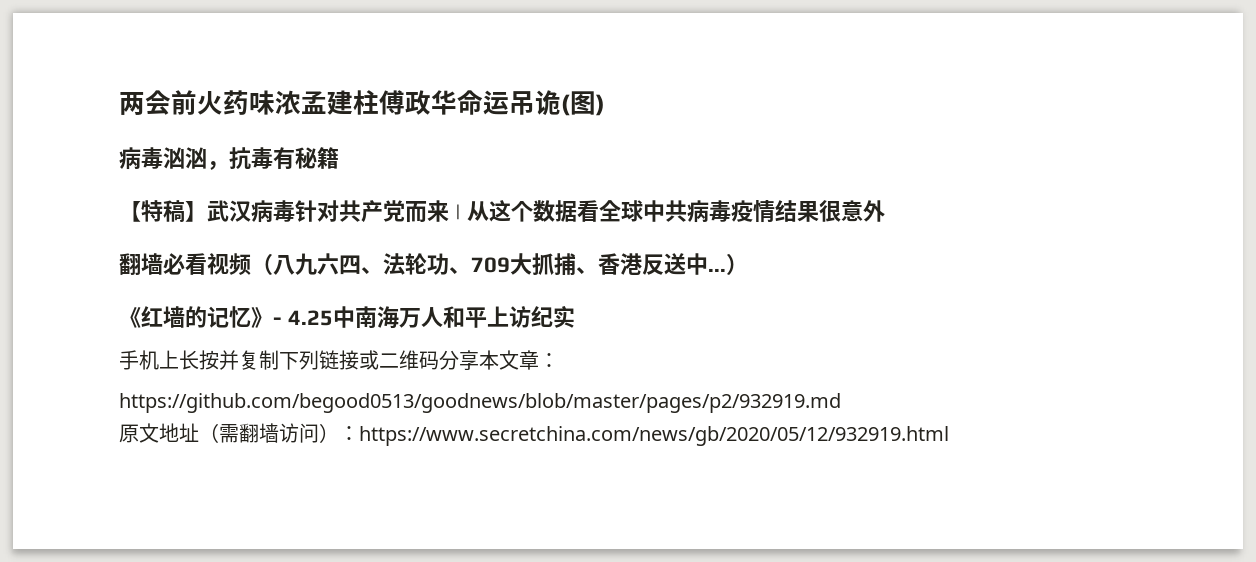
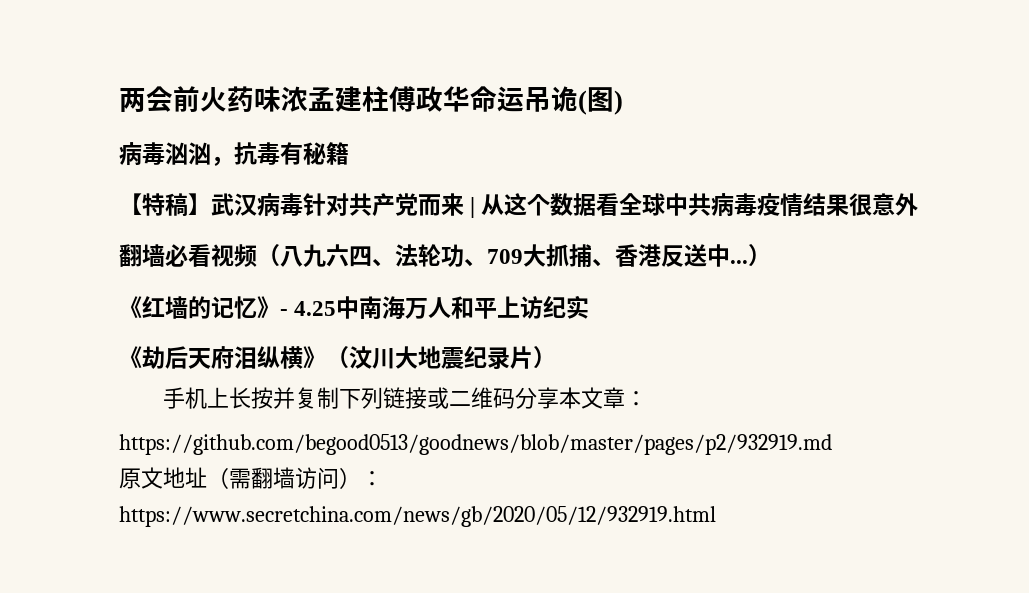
+ 《劫后天府泪纵横》（汶川大地震纪录片）

